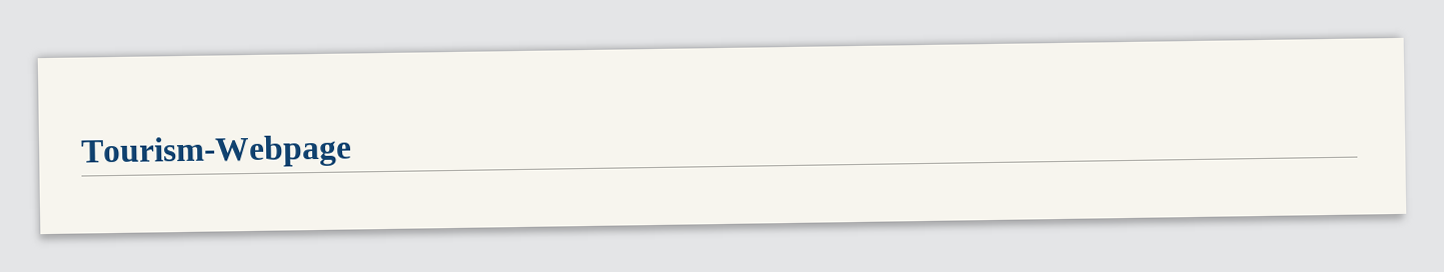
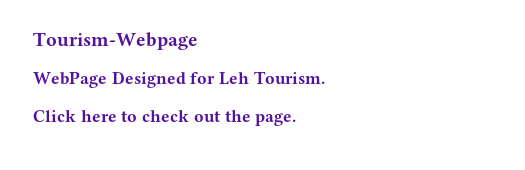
+ WebPage Designed for Leh Tourism.
+ Click here to check out the page.

